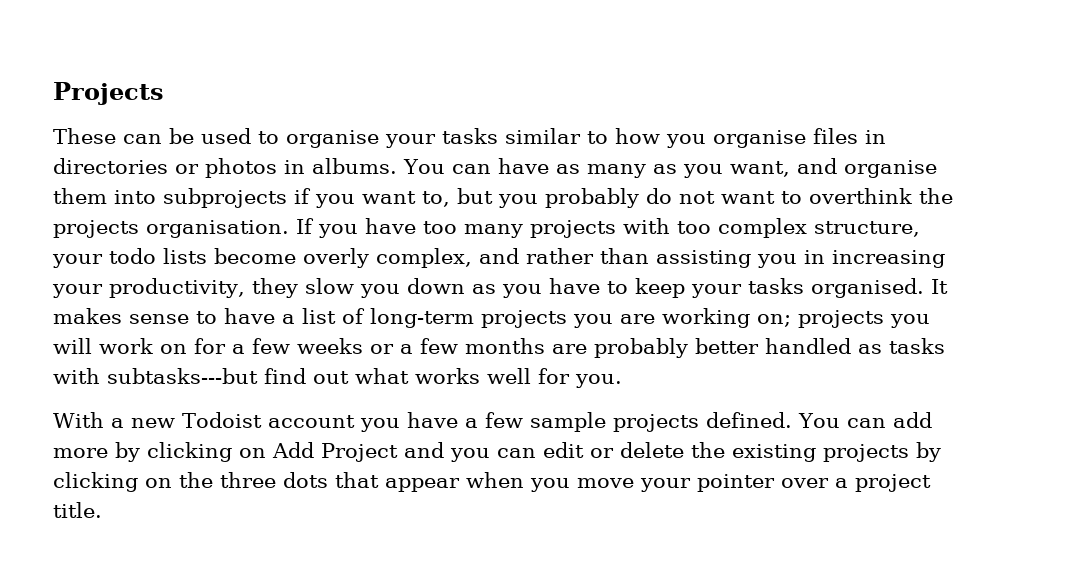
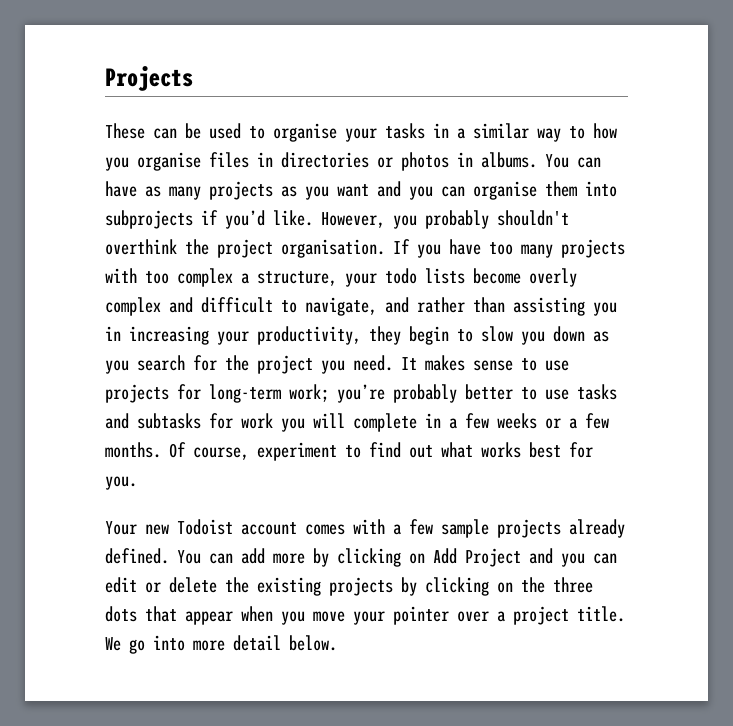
- These can be used to organise your tasks similar to how you organise files in directories or photos in albums.
+ These can be used to organise your tasks in a similar way to how you organise files in directories or photos in albums.
- You can have as many as you want, and organise them into subprojects if you want to, but you probably do not want to overthink the projects organisation.
+ You can have as many projects as you want and you can organise them into subprojects if you’d like. However, you probably shouldn't overthink the project organisation.
- If you have too many projects with too complex structure, your todo lists become overly complex, and rather than assisting you in increasing your productivity, they slow you down as you have to keep your tasks organised. It makes sense to have a list of long-term projects you are working on; projects you will work on for a few weeks or a few months are probably better handled as tasks with subtasks---but find out what works well for you.
+ If you have too many projects with too complex a structure, your todo lists become overly complex and difficult to navigate, and rather than assisting you in increasing your productivity, they begin to slow you down as you search for the project you need. It makes sense to use projects for long-term work; you’re probably better to use tasks and subtasks for work you will complete in a few weeks or a few months. Of course, experiment to find out what works best for you.
- With a new Todoist account you have a few sample projects defined.
+ Your new Todoist account comes with a few sample projects already defined.
+ We go into more detail below.

